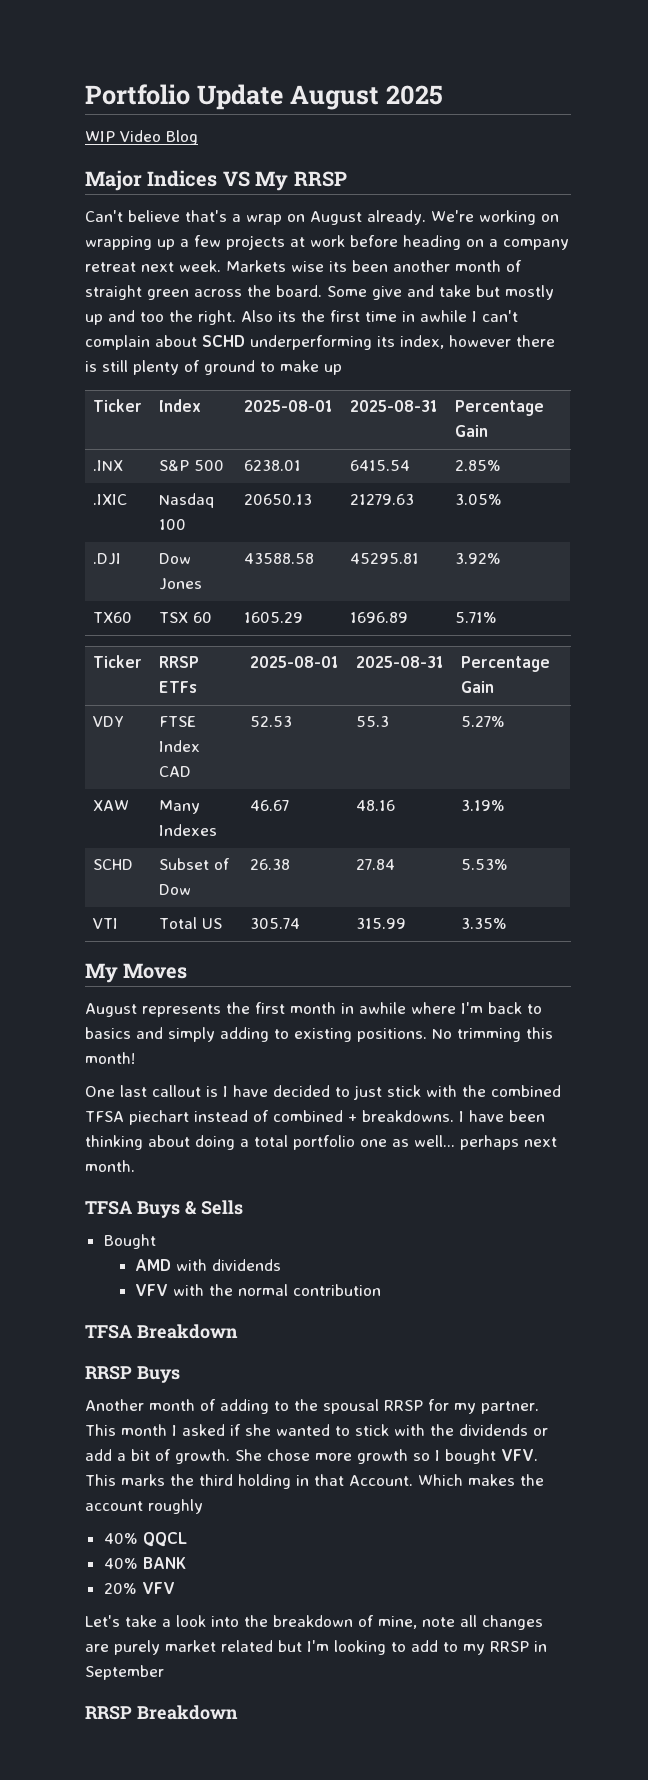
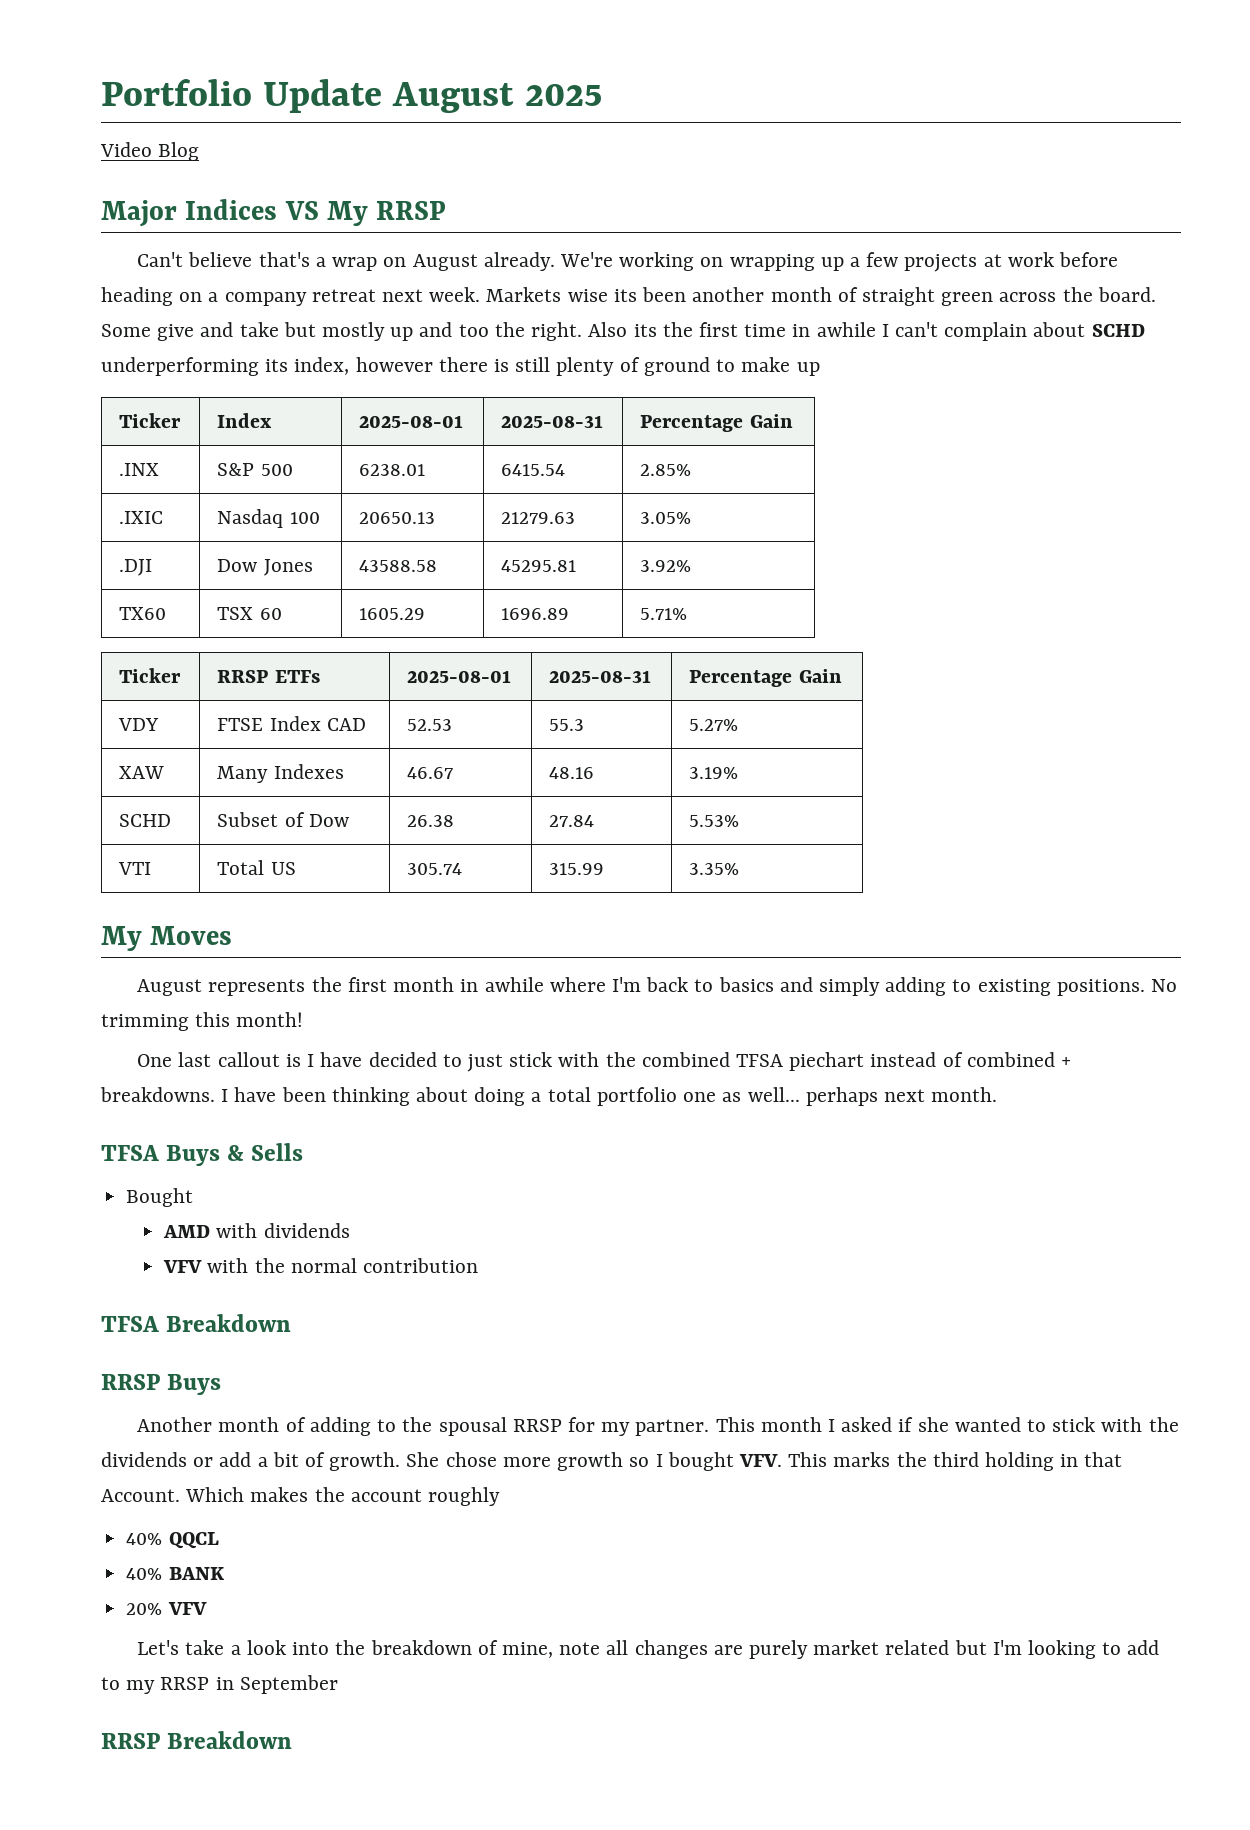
- WIP Video Blog
+ Video Blog

